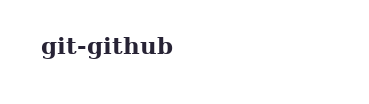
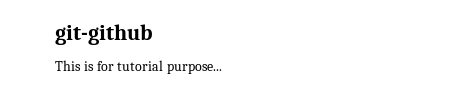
+ This is for tutorial purpose...

